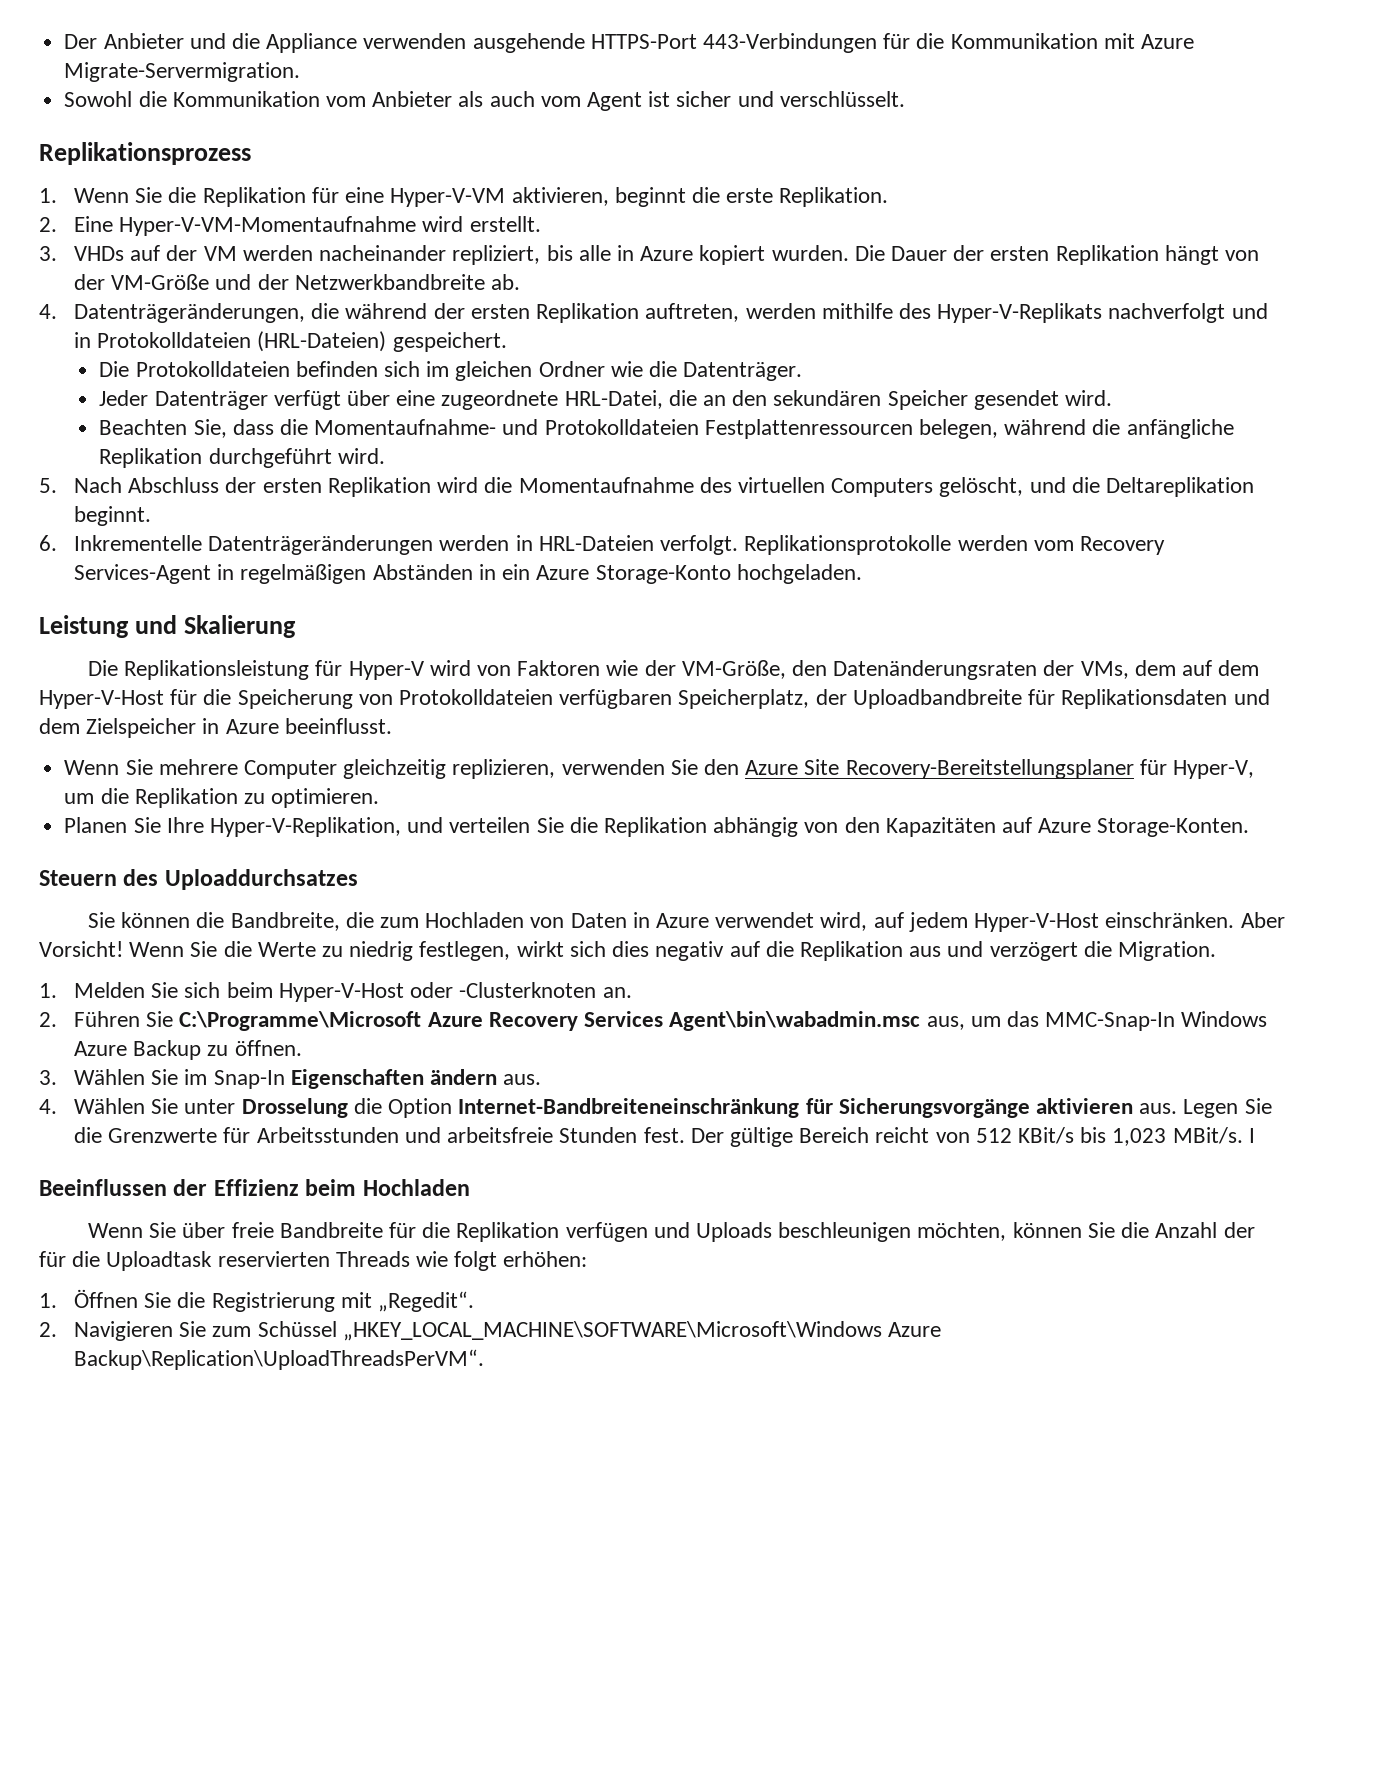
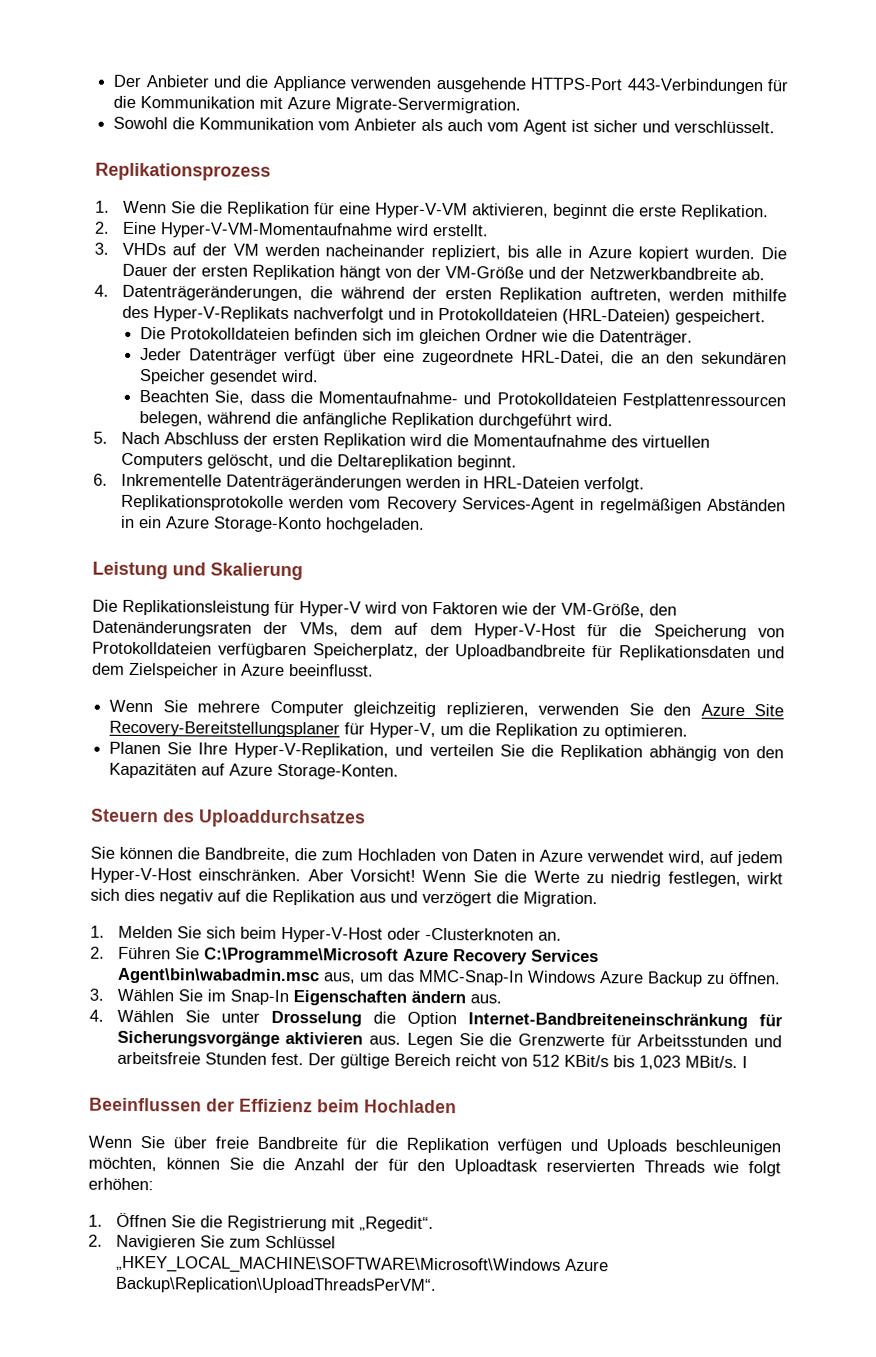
- Wenn Sie über freie Bandbreite für die Replikation verfügen und Uploads beschleunigen möchten, können Sie die Anzahl der für die Uploadtask reservierten Threads wie folgt erhöhen:
+ Wenn Sie über freie Bandbreite für die Replikation verfügen und Uploads beschleunigen möchten, können Sie die Anzahl der für den Uploadtask reservierten Threads wie folgt erhöhen:
- 2. Navigieren Sie zum Schüssel „HKEY_LOCAL_MACHINE\SOFTWARE\Microsoft\Windows Azure Backup\Replication\UploadThreadsPerVM“.
+ 2. Navigieren Sie zum Schlüssel „HKEY_LOCAL_MACHINE\SOFTWARE\Microsoft\Windows Azure Backup\Replication\UploadThreadsPerVM“.

